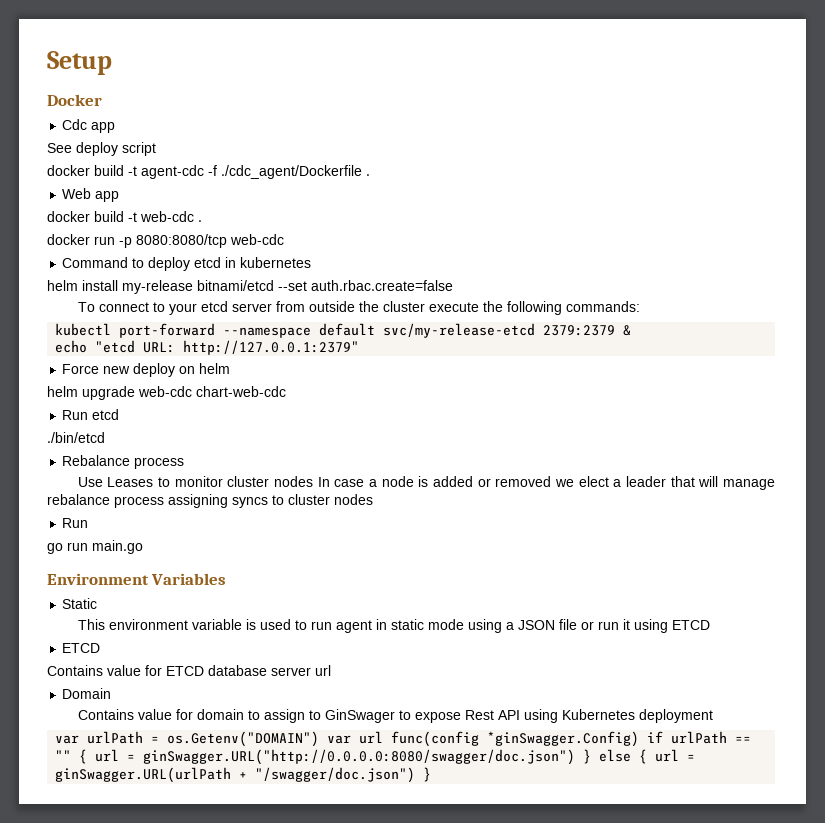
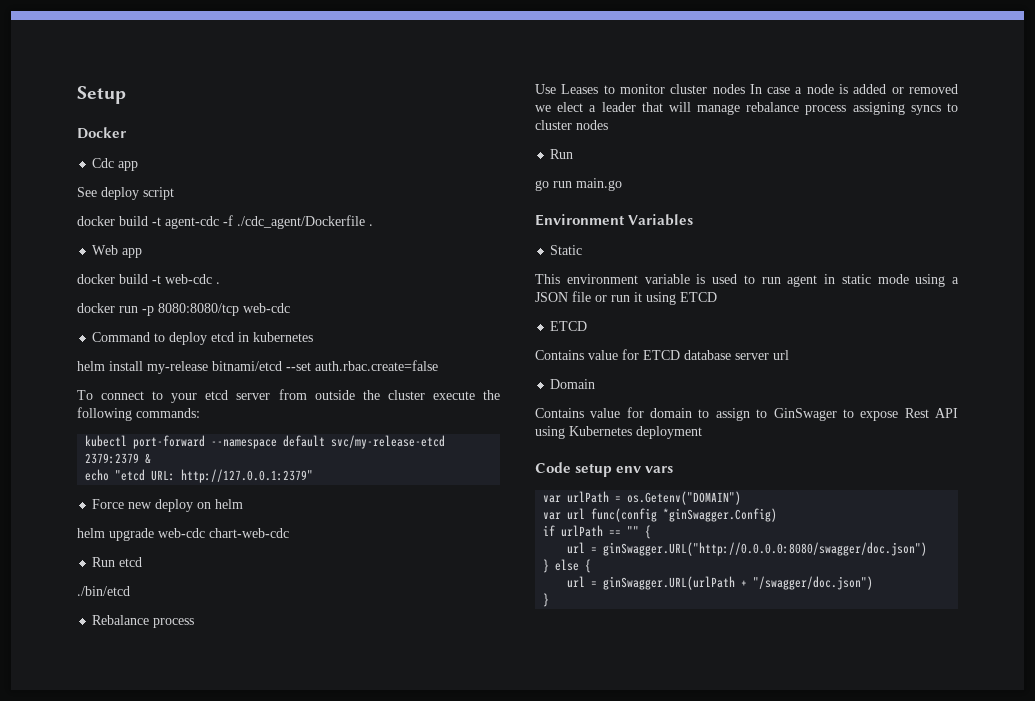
+ Code setup env vars
- var urlPath = os.Getenv("DOMAIN") var url func(config *ginSwagger.Config) if urlPath == "" { url = ginSwagger.URL("http://0.0.0.0:8080/swagger/doc.json") } else { url = ginSwagger.URL(urlPath + "/swagger/doc.json") }
+ var urlPath = os.Getenv("DOMAIN")
+ var url func(config *ginSwagger.Config)
+ if urlPath == "" {
+ url = ginSwagger.URL("http://0.0.0.0:8080/swagger/doc.json")
+ } else {
+ url = ginSwagger.URL(urlPath + "/swagger/doc.json")
+ }

